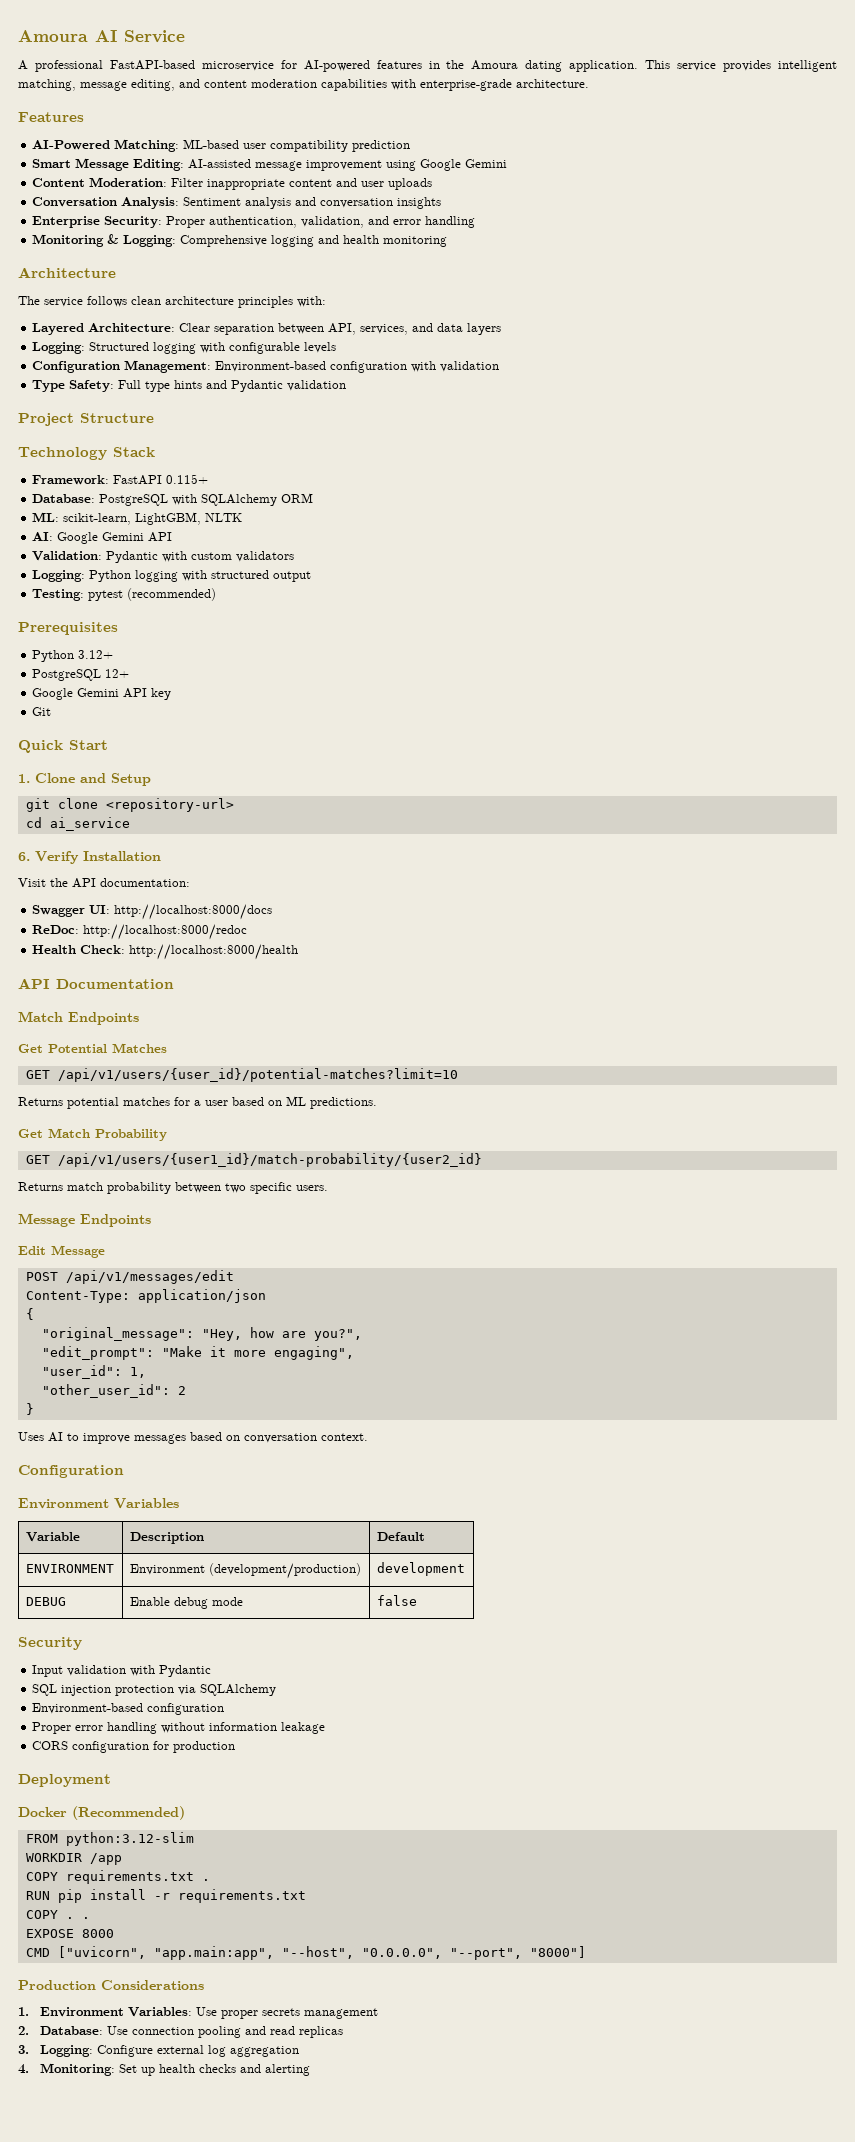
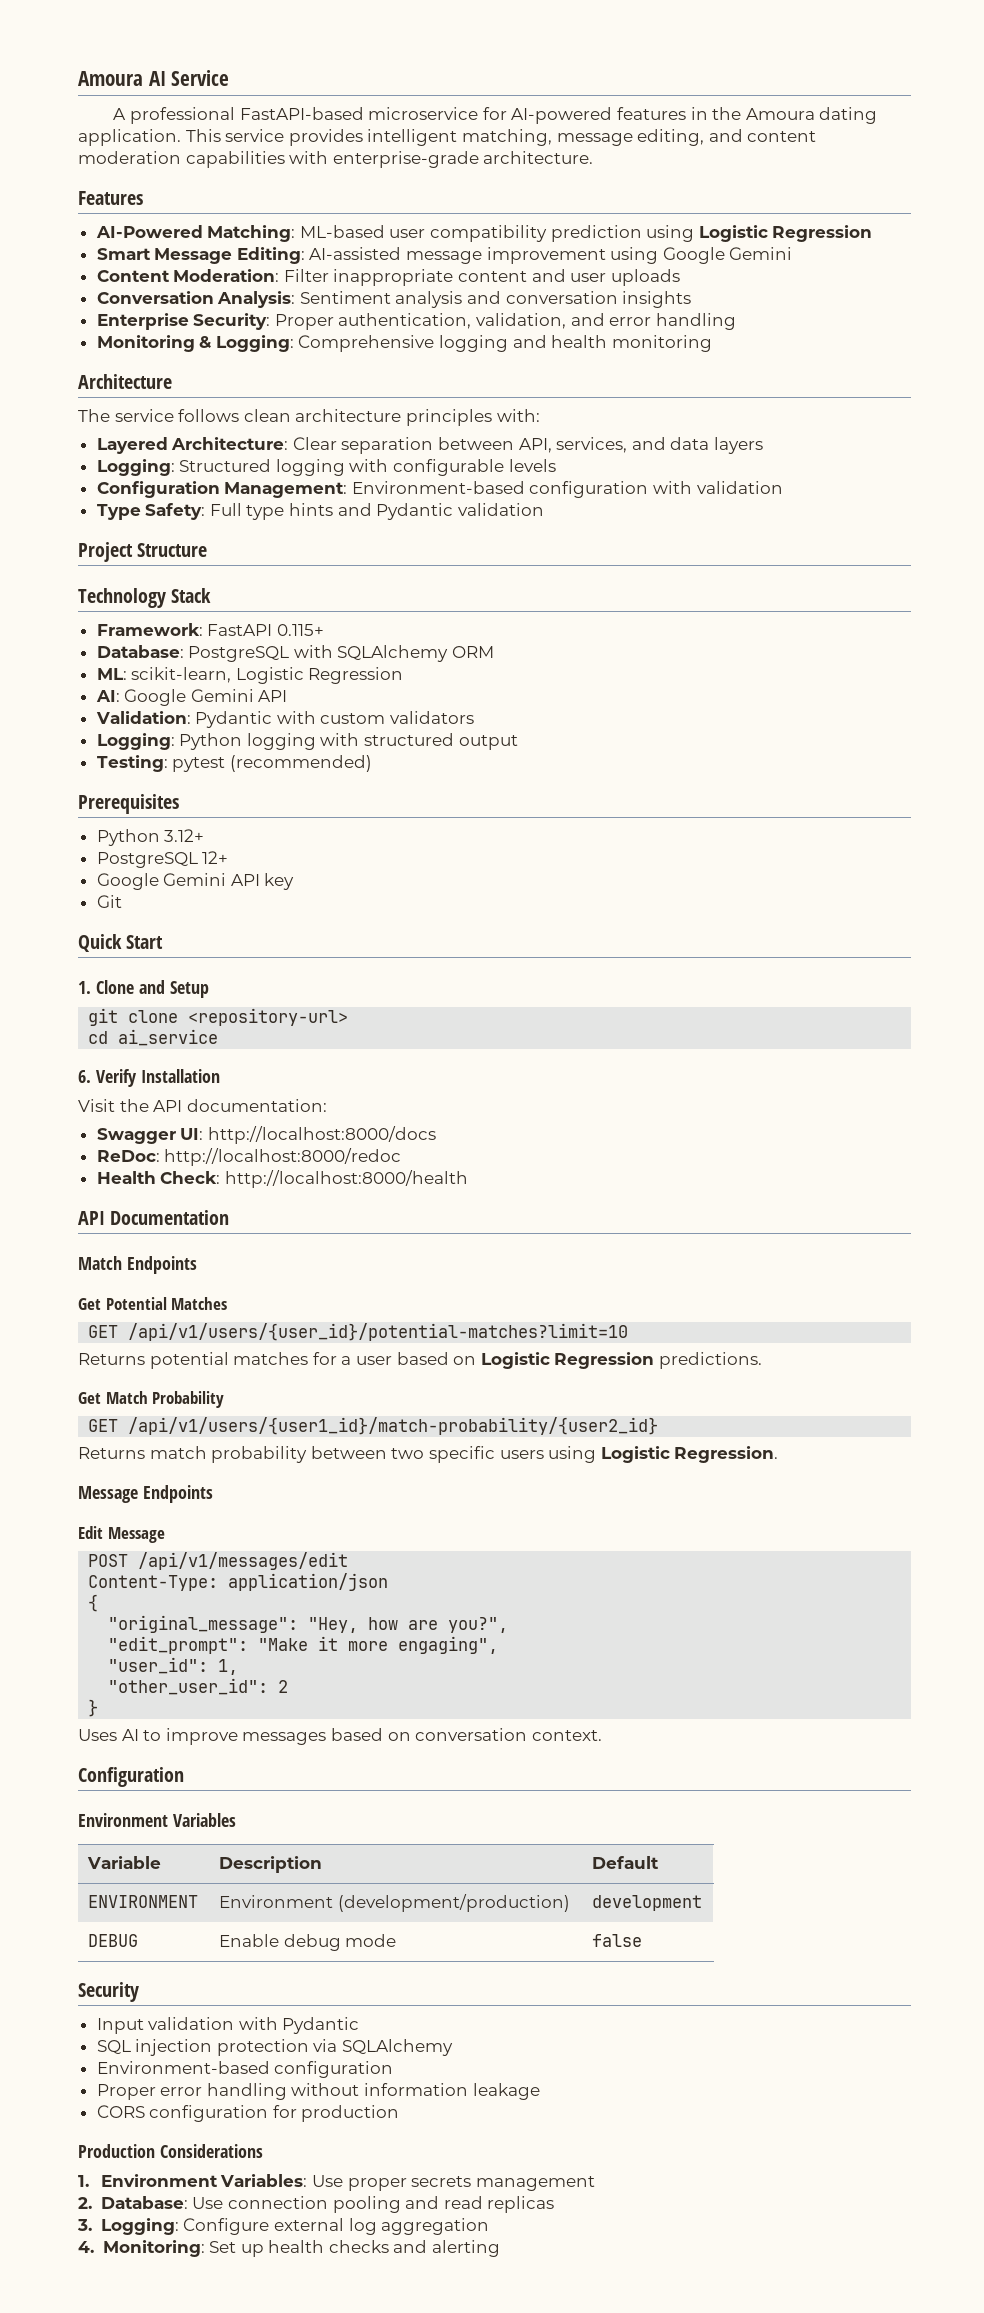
- AI-Powered Matching: ML-based user compatibility prediction
+ AI-Powered Matching: ML-based user compatibility prediction using Logistic Regression
- ML: scikit-learn, LightGBM, NLTK
+ ML: scikit-learn, Logistic Regression
- Returns potential matches for a user based on ML predictions.
+ Returns potential matches for a user based on Logistic Regression predictions.
- Returns match probability between two specific users.
+ Returns match probability between two specific users using Logistic Regression.
- Deployment
- Docker (Recommended)
- FROM python:3.12-slim
- WORKDIR /app
- COPY requirements.txt .
- RUN pip install -r requirements.txt
- COPY . .
- EXPOSE 8000
- CMD ["uvicorn", "app.main:app", "--host", "0.0.0.0", "--port", "8000"]

